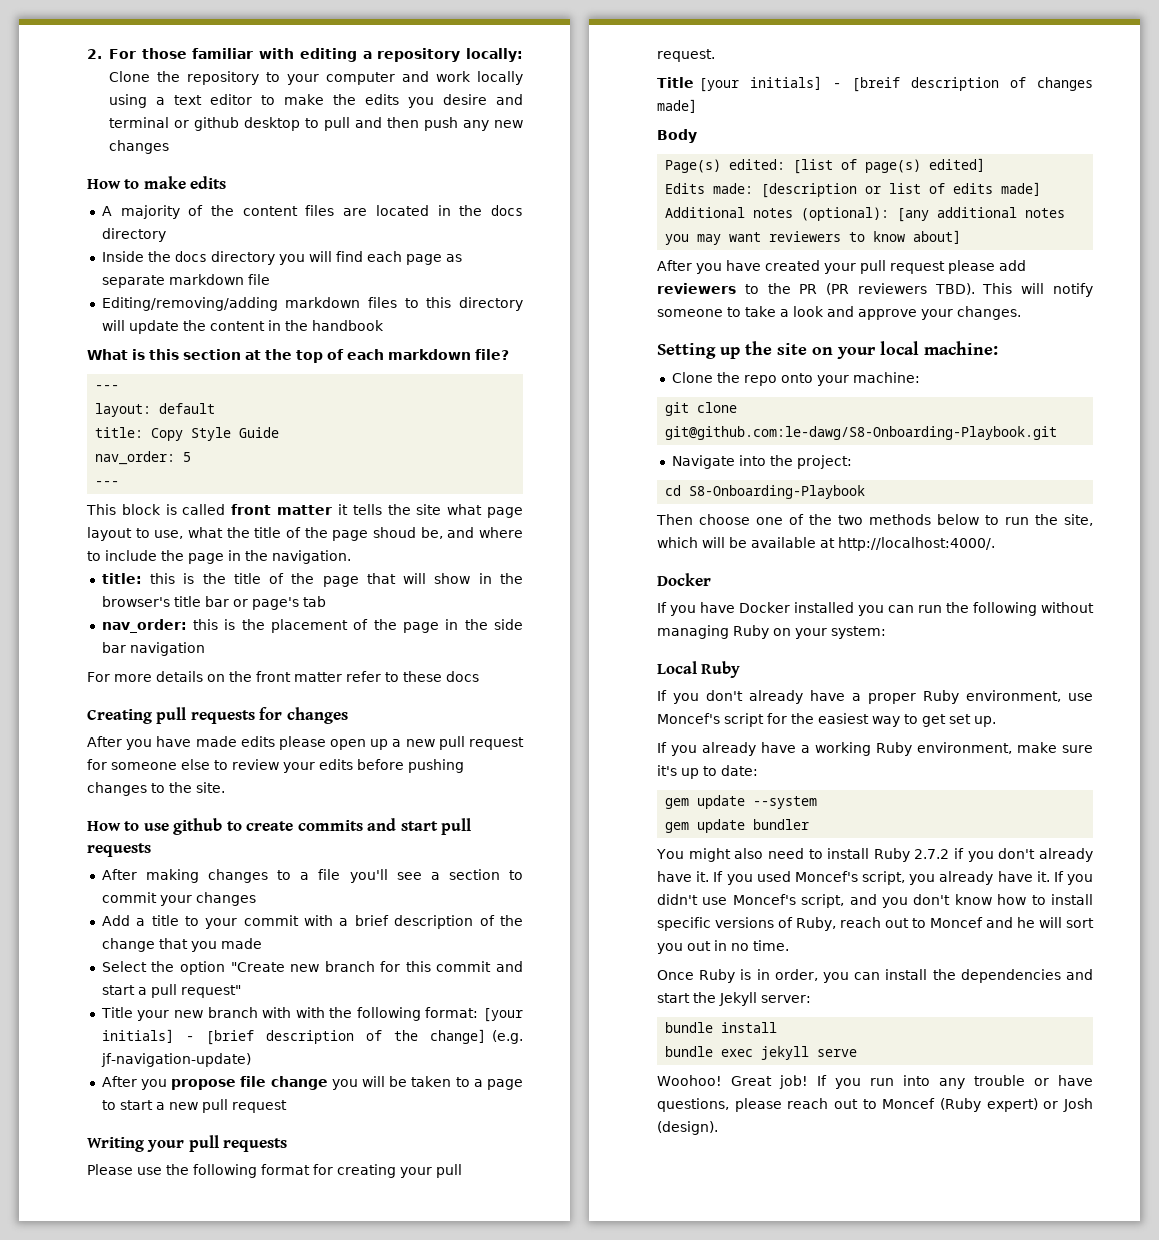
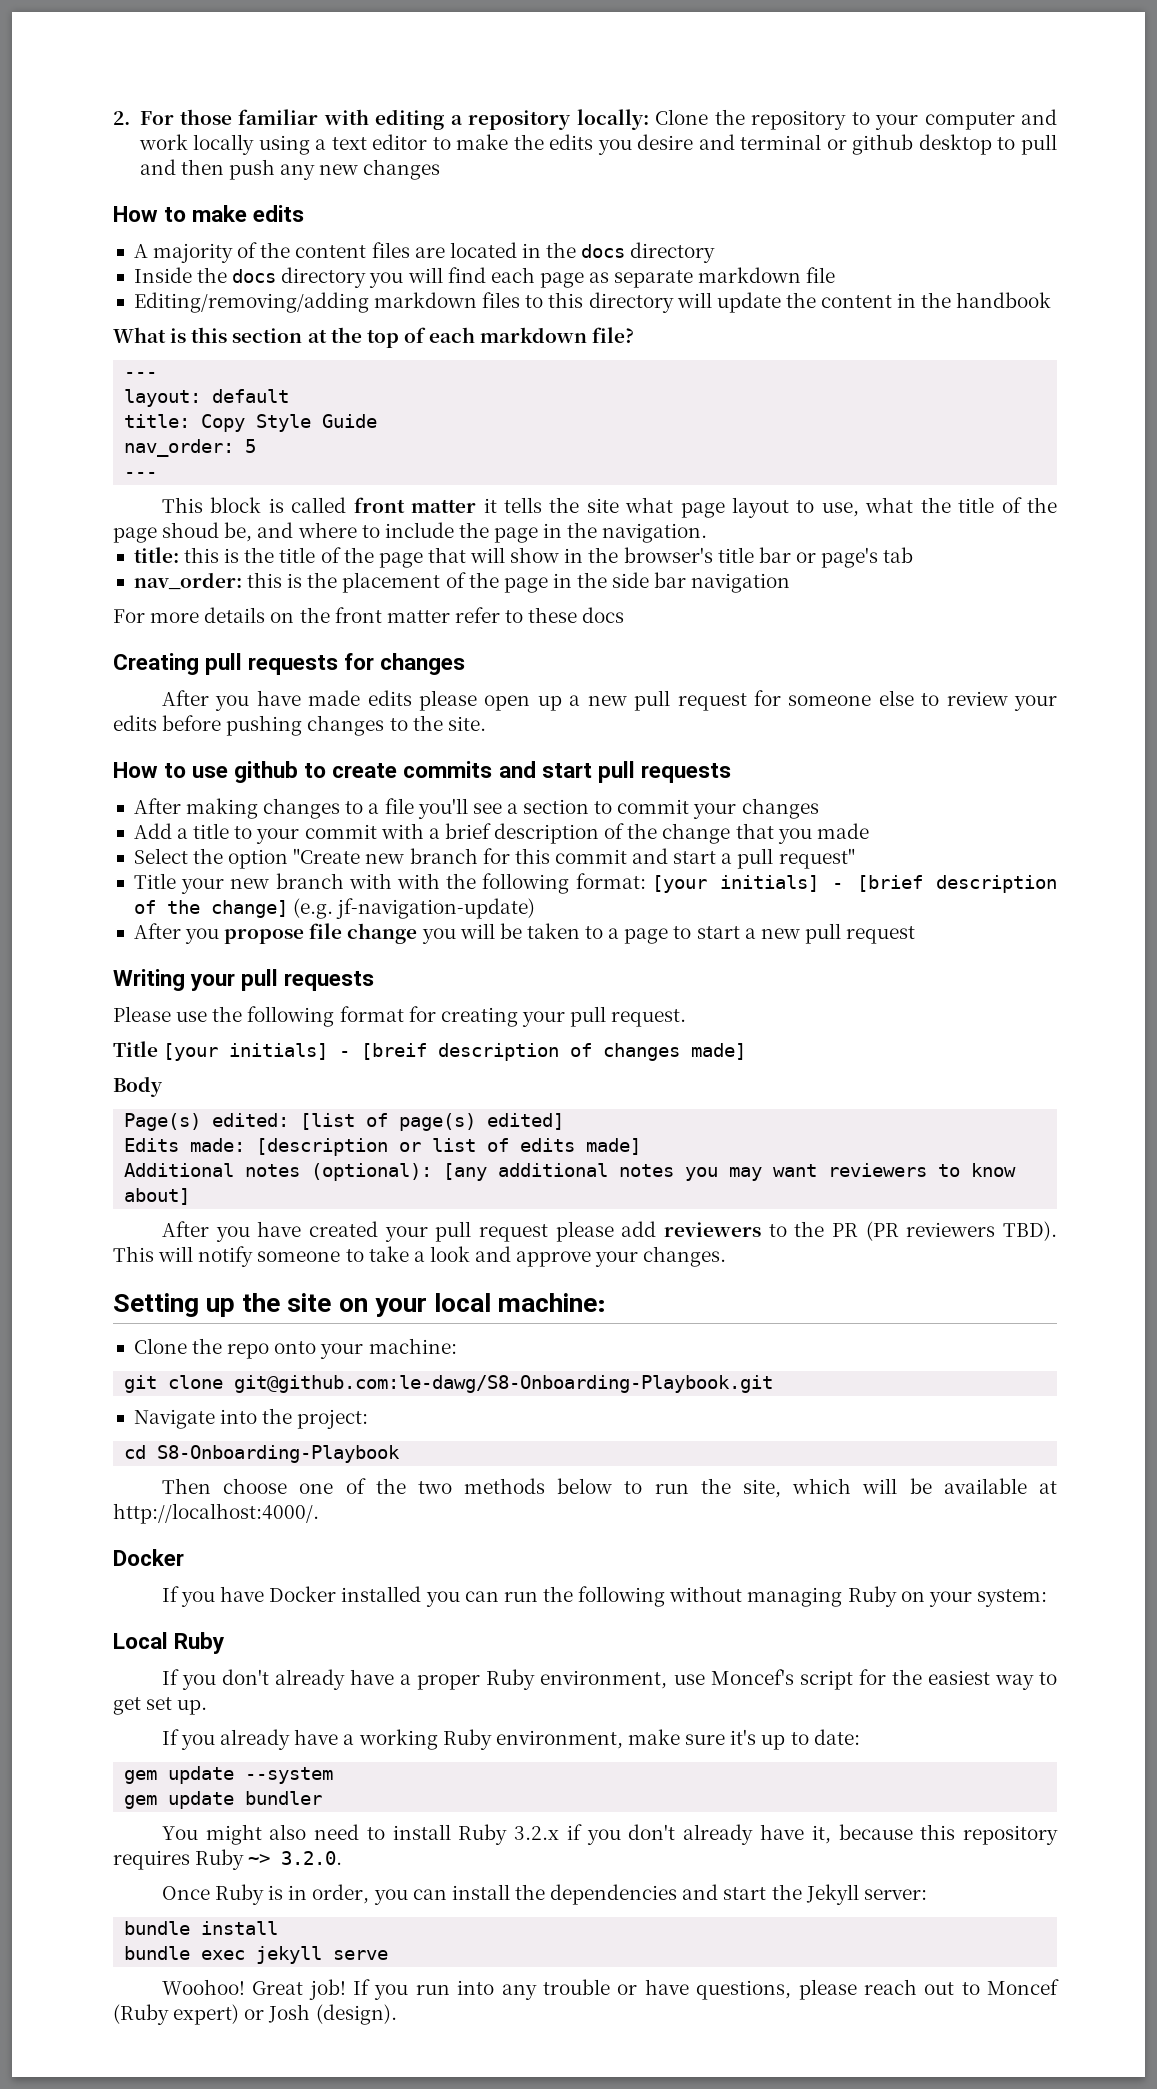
- You might also need to install Ruby 2.7.2 if you don't already have it. If you used Moncef's script, you already have it. If you didn't use Moncef's script, and you don't know how to install specific versions of Ruby, reach out to Moncef and he will sort you out in no time.
+ You might also need to install Ruby 3.2.x if you don't already have it, because this repository requires Ruby ~> 3.2.0.

